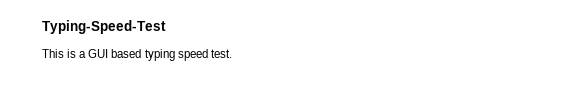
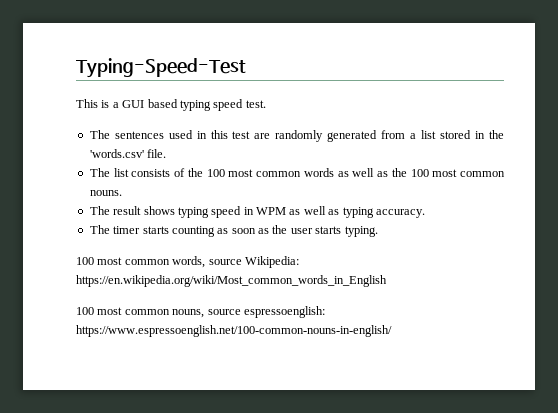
+ The sentences used in this test are randomly generated from a list stored in the 'words.csv' file.
+ The list consists of the 100 most common words as well as the 100 most common nouns.
+ The result shows typing speed in WPM as well as typing accuracy.
+ The timer starts counting as soon as the user starts typing.
+ 100 most common words, source Wikipedia: https://en.wikipedia.org/wiki/Most_common_words_in_English
+ 100 most common nouns, source espressoenglish: https://www.espressoenglish.net/100-common-nouns-in-english/

